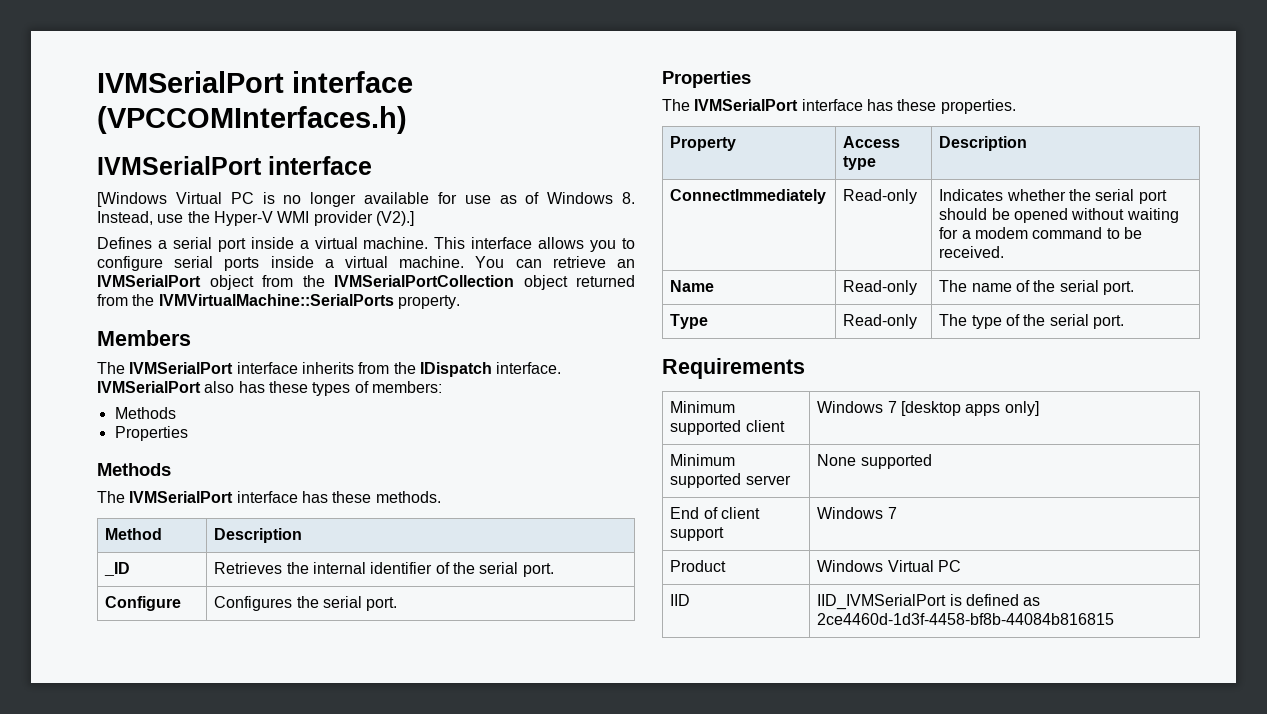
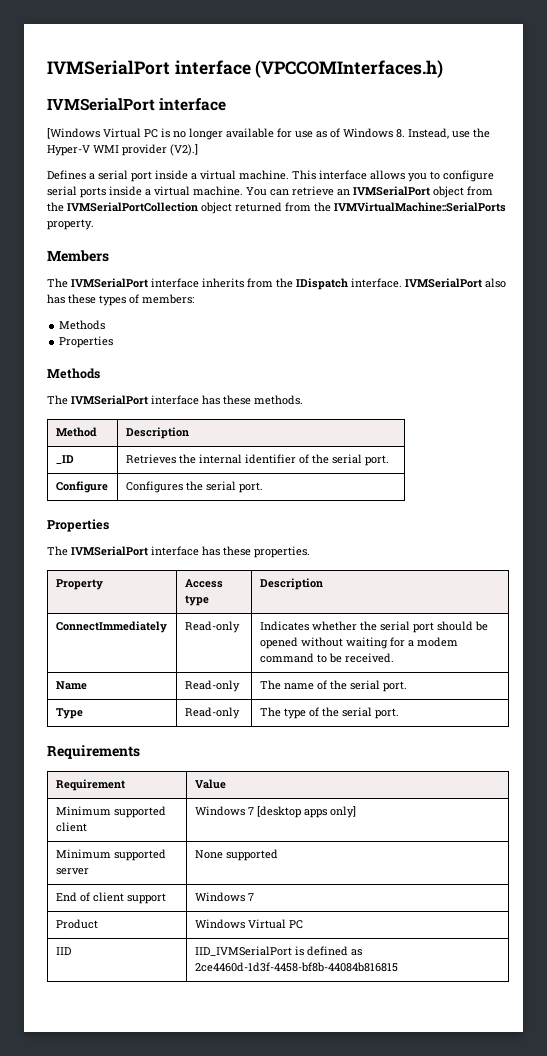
+ Requirement | Value

